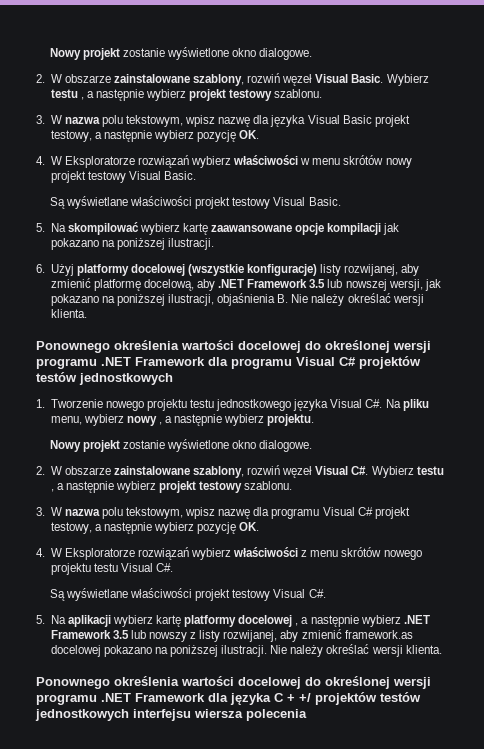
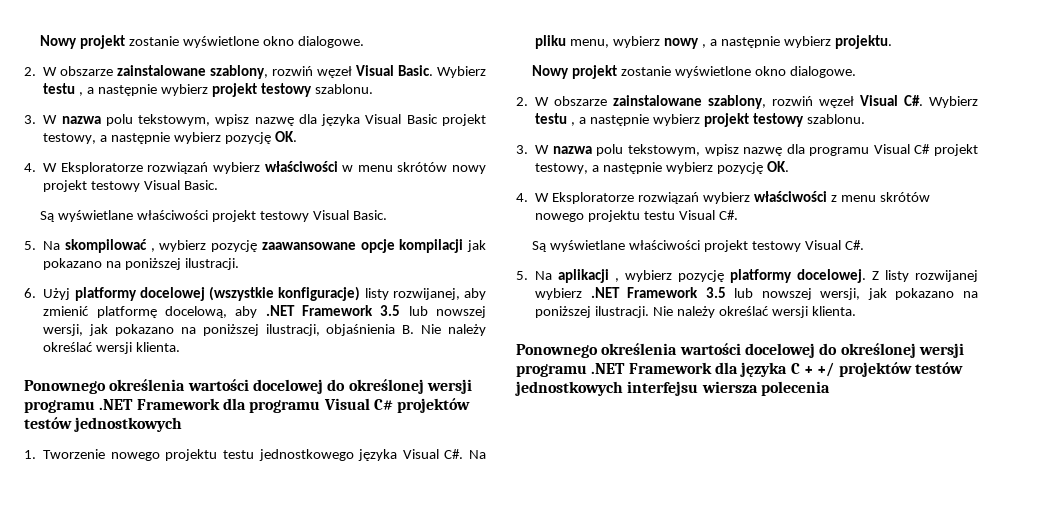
- 5. Na skompilować wybierz kartę zaawansowane opcje kompilacji jak pokazano na poniższej ilustracji.
+ 5. Na skompilować , wybierz pozycję zaawansowane opcje kompilacji jak pokazano na poniższej ilustracji.
- 5. Na aplikacji wybierz kartę platformy docelowej , a następnie wybierz .NET Framework 3.5 lub nowszy z listy rozwijanej, aby zmienić framework.as docelowej pokazano na poniższej ilustracji.
+ 5. Na aplikacji , wybierz pozycję platformy docelowej. Z listy rozwijanej wybierz .NET Framework 3.5 lub nowszej wersji, jak pokazano na poniższej ilustracji.

